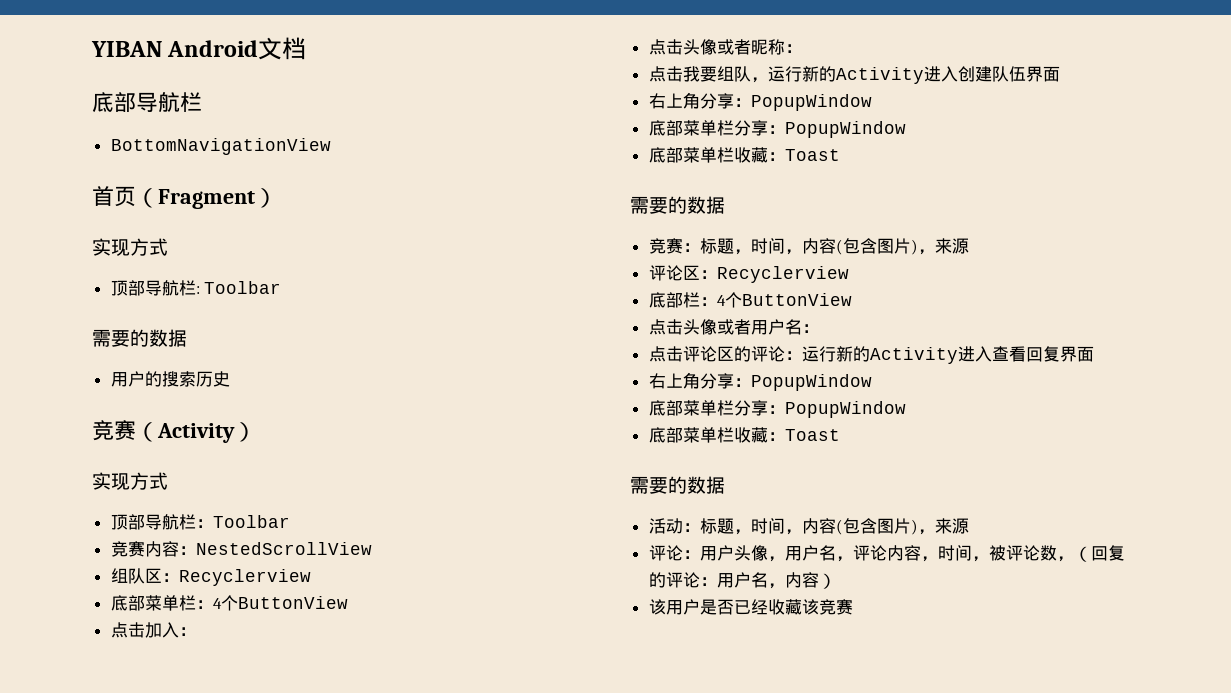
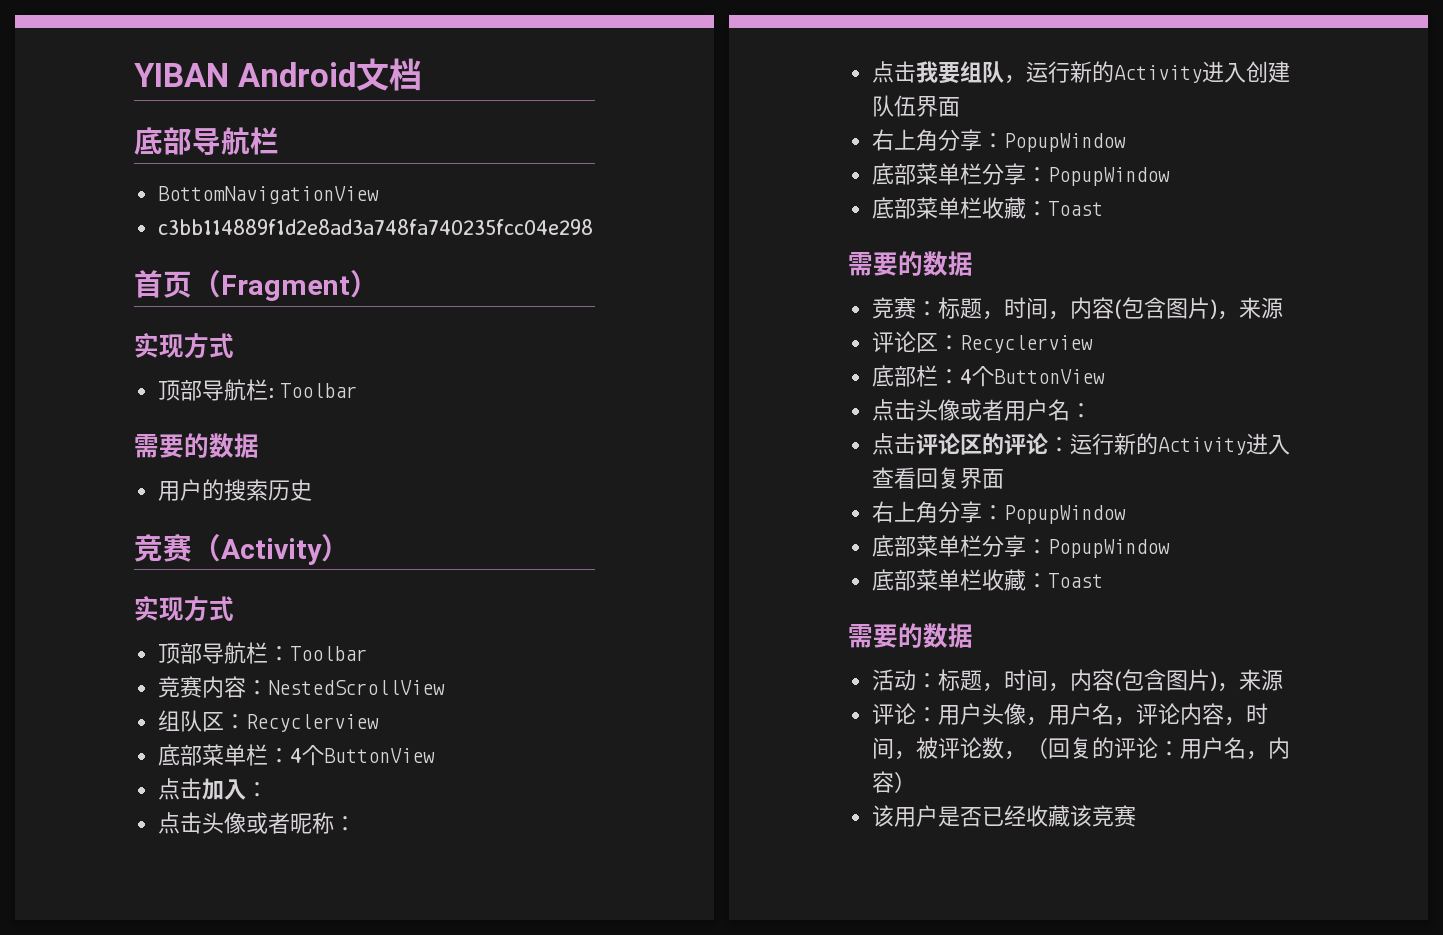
+ c3bb114889f1d2e8ad3a748fa740235fcc04e298

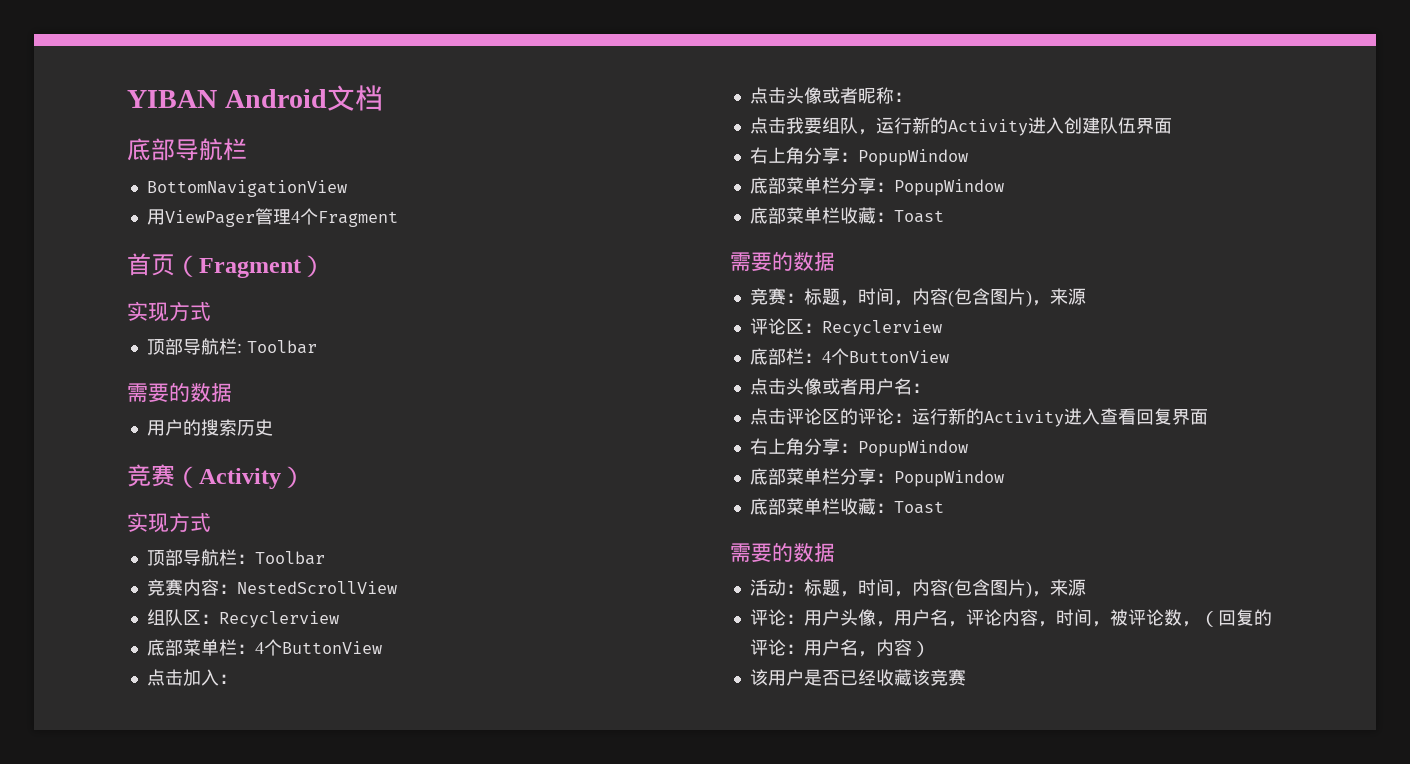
- c3bb114889f1d2e8ad3a748fa740235fcc04e298
+ 用ViewPager管理4个Fragment

